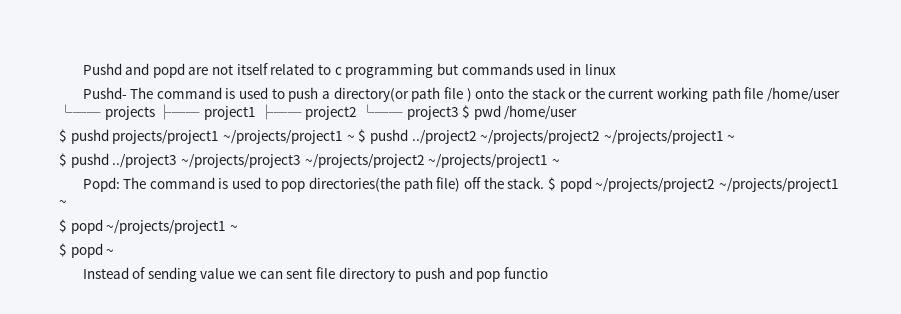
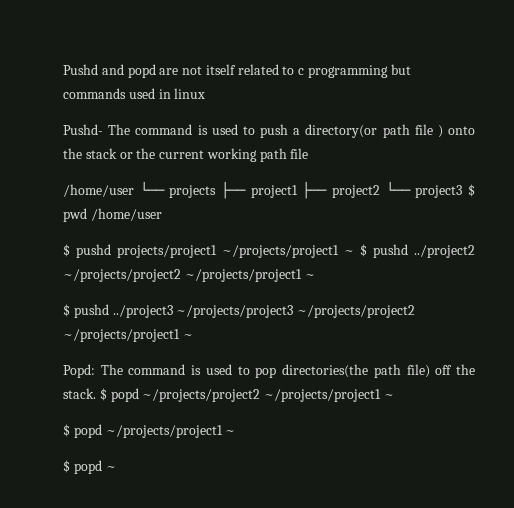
- Pushd- The command is used to push a directory(or path file ) onto the stack or the current working path file /home/user └── projects ├── project1 ├── project2 └── project3 $ pwd /home/user
+ Pushd- The command is used to push a directory(or path file ) onto the stack or the current working path file
+ /home/user └── projects ├── project1 ├── project2 └── project3 $ pwd /home/user
- Instead of sending value we can sent file directory to push and pop functio

